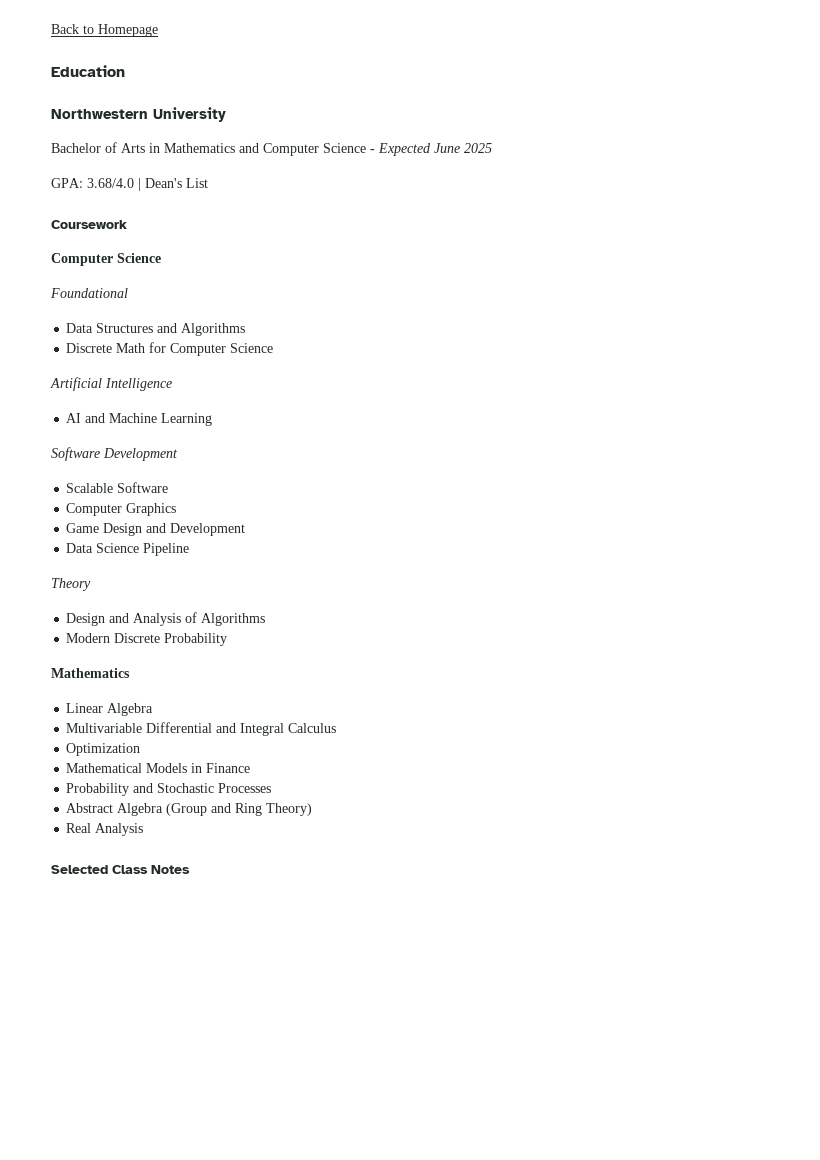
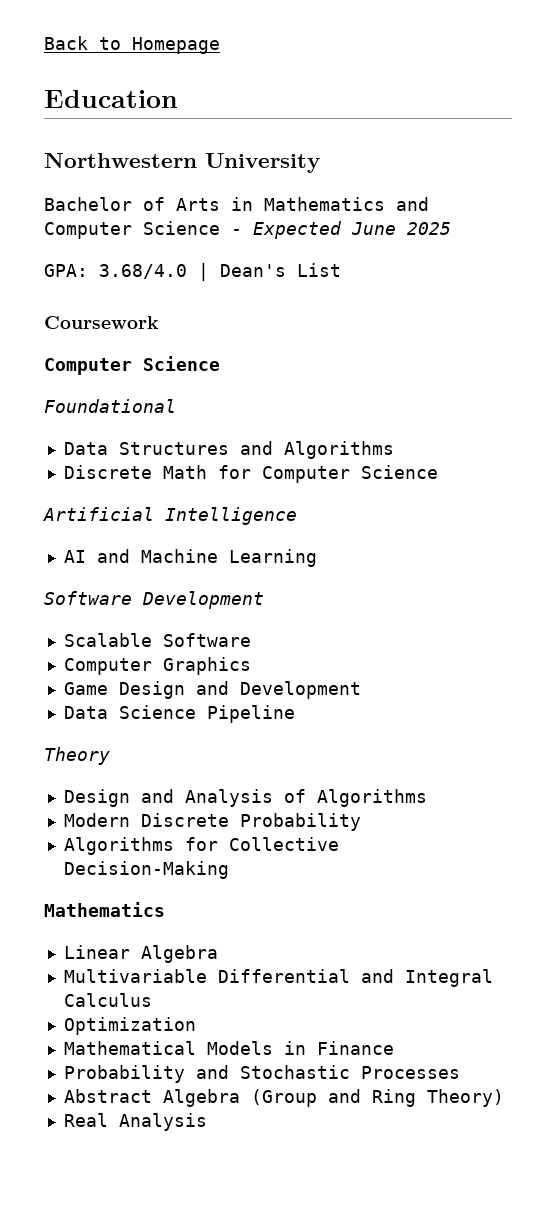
+ Algorithms for Collective Decision-Making
- Selected Class Notes

